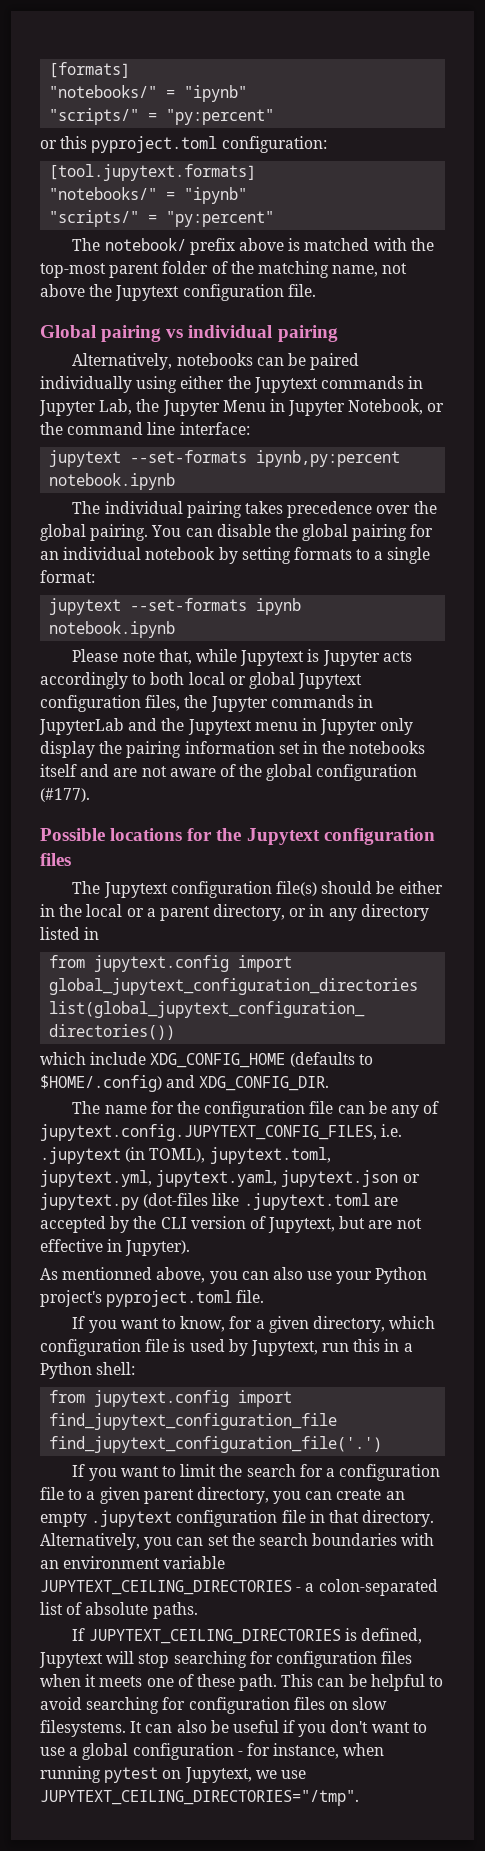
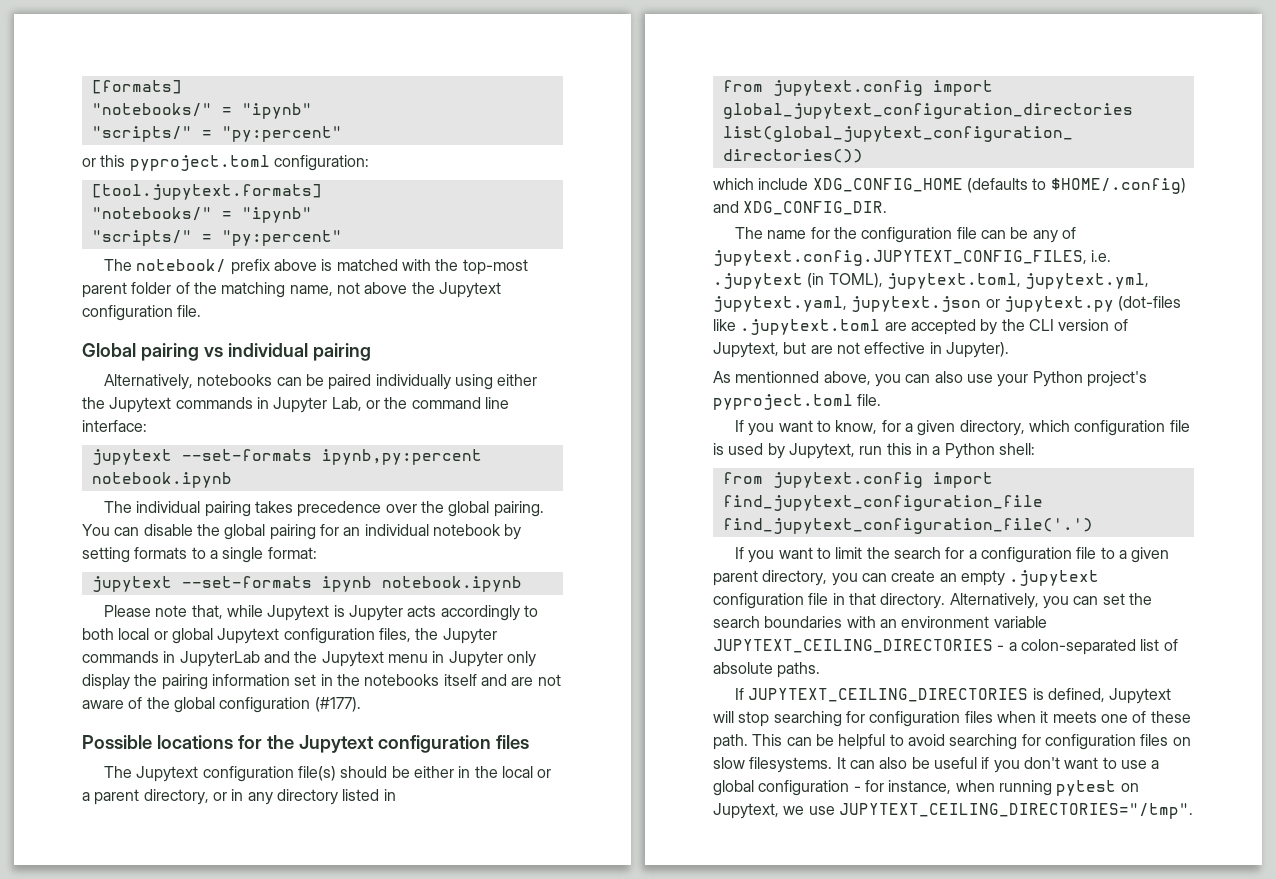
- Alternatively, notebooks can be paired individually using either the Jupytext commands in Jupyter Lab, the Jupyter Menu in Jupyter Notebook, or the command line interface:
+ Alternatively, notebooks can be paired individually using either the Jupytext commands in Jupyter Lab, or the command line interface:

